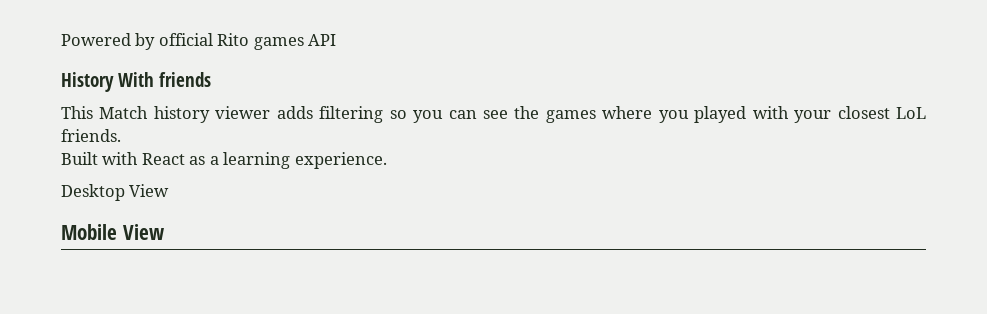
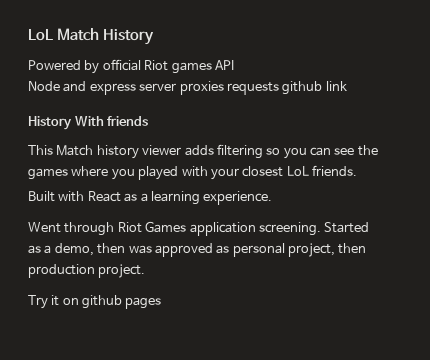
+ LoL Match History
- Powered by official Rito games API
+ Powered by official Riot games API
+ Node and express server proxies requests github link
- Desktop View
- Mobile View
+ Went through Riot Games application screening. Started as a demo, then was approved as personal project, then production project.
+ Try it on github pages

